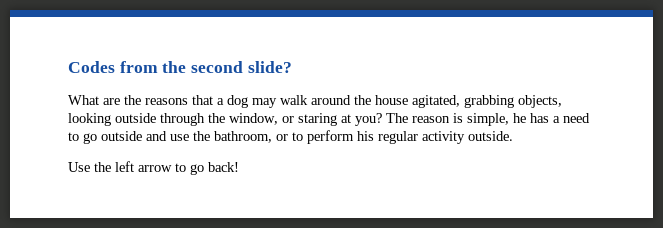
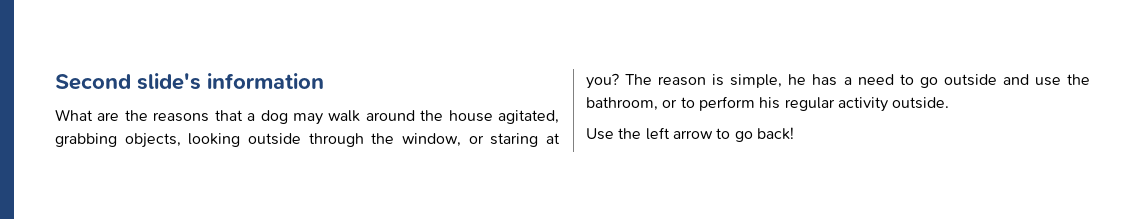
- Codes from the second slide?
+ Second slide's information

